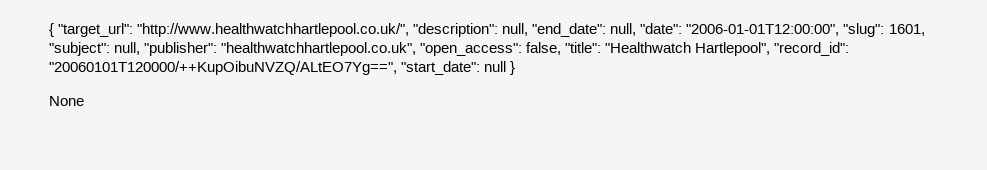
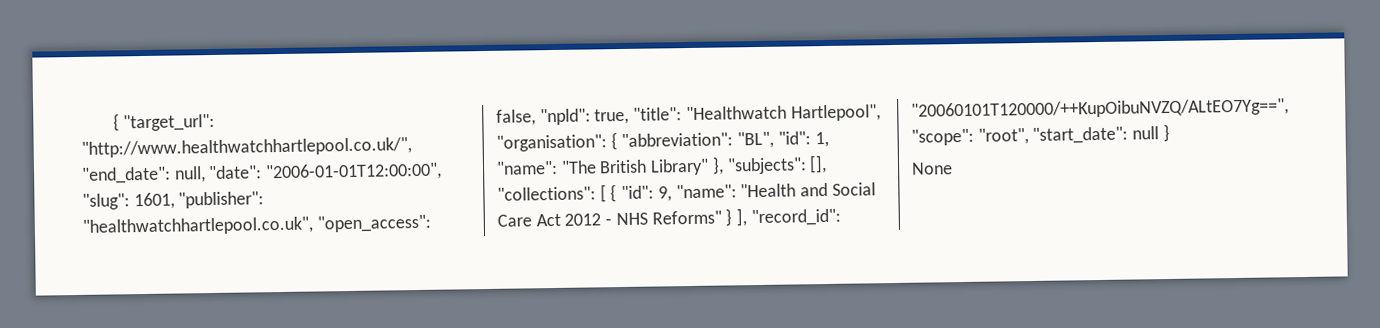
- { "target_url": "http://www.healthwatchhartlepool.co.uk/", "description": null, "end_date": null, "date": "2006-01-01T12:00:00", "slug": 1601, "subject": null, "publisher": "healthwatchhartlepool.co.uk", "open_access": false, "title": "Healthwatch Hartlepool", "record_id": "20060101T120000/++KupOibuNVZQ/ALtEO7Yg==", "start_date": null }
+ { "target_url": "http://www.healthwatchhartlepool.co.uk/", "end_date": null, "date": "2006-01-01T12:00:00", "slug": 1601, "publisher": "healthwatchhartlepool.co.uk", "open_access": false, "npld": true, "title": "Healthwatch Hartlepool", "organisation": { "abbreviation": "BL", "id": 1, "name": "The British Library" }, "subjects": [], "collections": [ { "id": 9, "name": "Health and Social Care Act 2012 - NHS Reforms" } ], "record_id": "20060101T120000/++KupOibuNVZQ/ALtEO7Yg==", "scope": "root", "start_date": null }

